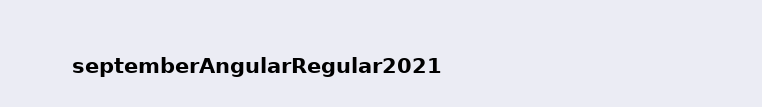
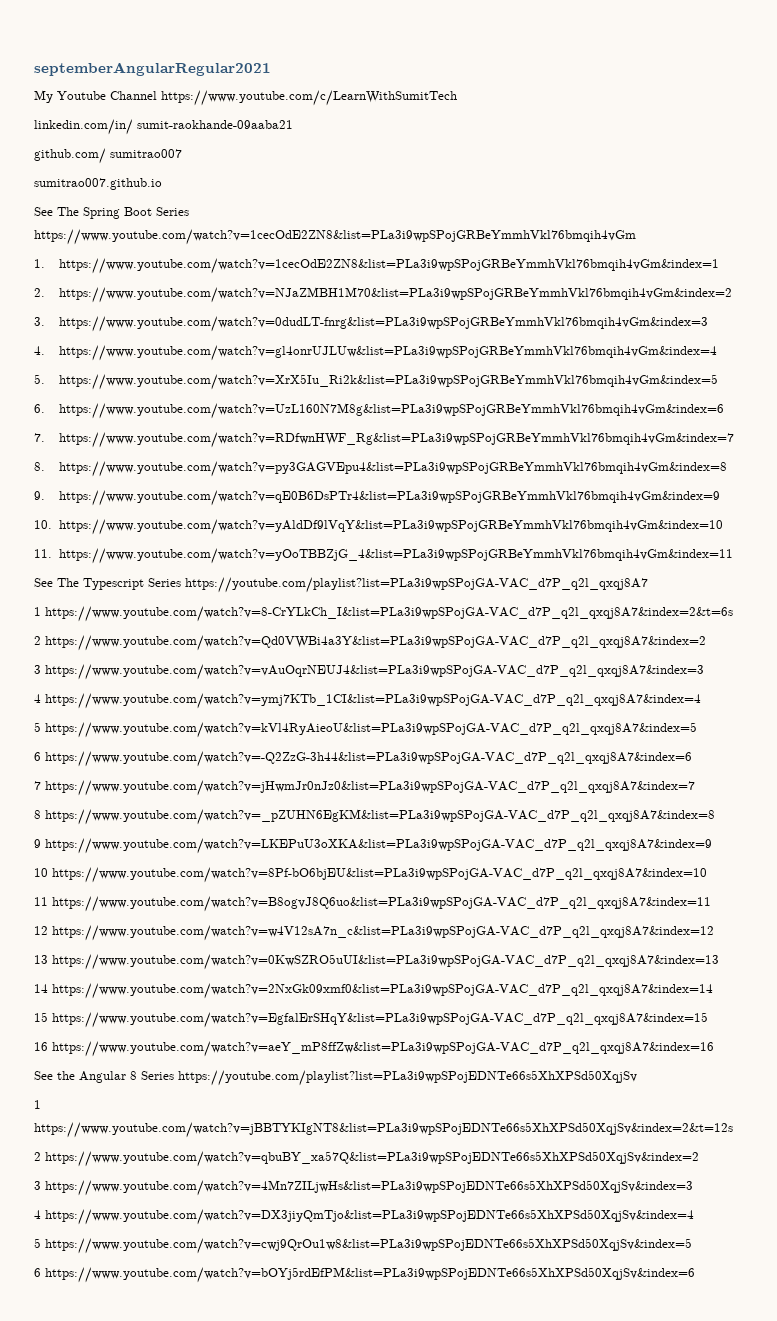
+ My Youtube Channel https://www.youtube.com/c/LearnWithSumitTech
+ linkedin.com/in/ sumit-raokhande-09aaba21
+ github.com/ sumitrao007
+ sumitrao007.github.io
+ See The Spring Boot Series https://www.youtube.com/watch?v=1cecOdE2ZN8&list=PLa3i9wpSPojGRBeYmmhVkl76bmqih4vGm
+ 1. https://www.youtube.com/watch?v=1cecOdE2ZN8&list=PLa3i9wpSPojGRBeYmmhVkl76bmqih4vGm&index=1
+ 2. https://www.youtube.com/watch?v=NJaZMBH1M70&list=PLa3i9wpSPojGRBeYmmhVkl76bmqih4vGm&index=2
+ 3. https://www.youtube.com/watch?v=0dudLT-fnrg&list=PLa3i9wpSPojGRBeYmmhVkl76bmqih4vGm&index=3
+ 4. https://www.youtube.com/watch?v=gl4onrUJLUw&list=PLa3i9wpSPojGRBeYmmhVkl76bmqih4vGm&index=4
+ 5. https://www.youtube.com/watch?v=XrX5Iu_Ri2k&list=PLa3i9wpSPojGRBeYmmhVkl76bmqih4vGm&index=5
+ 6. https://www.youtube.com/watch?v=UzL160N7M8g&list=PLa3i9wpSPojGRBeYmmhVkl76bmqih4vGm&index=6
+ 7. https://www.youtube.com/watch?v=RDfwnHWF_Rg&list=PLa3i9wpSPojGRBeYmmhVkl76bmqih4vGm&index=7
+ 8. https://www.youtube.com/watch?v=py3GAGVEpu4&list=PLa3i9wpSPojGRBeYmmhVkl76bmqih4vGm&index=8
+ 9. https://www.youtube.com/watch?v=qE0B6DsPTr4&list=PLa3i9wpSPojGRBeYmmhVkl76bmqih4vGm&index=9
+ 10. https://www.youtube.com/watch?v=yAldDf9lVqY&list=PLa3i9wpSPojGRBeYmmhVkl76bmqih4vGm&index=10
+ 11. https://www.youtube.com/watch?v=yOoTBBZjG_4&list=PLa3i9wpSPojGRBeYmmhVkl76bmqih4vGm&index=11
+ See The Typescript Series https://youtube.com/playlist?list=PLa3i9wpSPojGA-VAC_d7P_q2l_qxqj8A7
+ 1 https://www.youtube.com/watch?v=8-CrYLkCh_I&list=PLa3i9wpSPojGA-VAC_d7P_q2l_qxqj8A7&index=2&t=6s
+ 2 https://www.youtube.com/watch?v=Qd0VWBi4a3Y&list=PLa3i9wpSPojGA-VAC_d7P_q2l_qxqj8A7&index=2
+ 3 https://www.youtube.com/watch?v=vAuOqrNEUJ4&list=PLa3i9wpSPojGA-VAC_d7P_q2l_qxqj8A7&index=3
+ 4 https://www.youtube.com/watch?v=ymj7KTb_1CI&list=PLa3i9wpSPojGA-VAC_d7P_q2l_qxqj8A7&index=4
+ 5 https://www.youtube.com/watch?v=kVl4RyAieoU&list=PLa3i9wpSPojGA-VAC_d7P_q2l_qxqj8A7&index=5
+ 6 https://www.youtube.com/watch?v=-Q2ZzG-3h44&list=PLa3i9wpSPojGA-VAC_d7P_q2l_qxqj8A7&index=6
+ 7 https://www.youtube.com/watch?v=jHwmJr0nJz0&list=PLa3i9wpSPojGA-VAC_d7P_q2l_qxqj8A7&index=7
+ 8 https://www.youtube.com/watch?v=_pZUHN6EgKM&list=PLa3i9wpSPojGA-VAC_d7P_q2l_qxqj8A7&index=8
+ 9 https://www.youtube.com/watch?v=LKEPuU3oXKA&list=PLa3i9wpSPojGA-VAC_d7P_q2l_qxqj8A7&index=9
+ 10 https://www.youtube.com/watch?v=8Pf-bO6bjEU&list=PLa3i9wpSPojGA-VAC_d7P_q2l_qxqj8A7&index=10
+ 11 https://www.youtube.com/watch?v=B8ogvJ8Q6uo&list=PLa3i9wpSPojGA-VAC_d7P_q2l_qxqj8A7&index=11
+ 12 https://www.youtube.com/watch?v=w4V12sA7n_c&list=PLa3i9wpSPojGA-VAC_d7P_q2l_qxqj8A7&index=12
+ 13 https://www.youtube.com/watch?v=0KwSZRO5uUI&list=PLa3i9wpSPojGA-VAC_d7P_q2l_qxqj8A7&index=13
+ 14 https://www.youtube.com/watch?v=2NxGk09xmf0&list=PLa3i9wpSPojGA-VAC_d7P_q2l_qxqj8A7&index=14
+ 15 https://www.youtube.com/watch?v=EgfalErSHqY&list=PLa3i9wpSPojGA-VAC_d7P_q2l_qxqj8A7&index=15
+ 16 https://www.youtube.com/watch?v=aeY_mP8ffZw&list=PLa3i9wpSPojGA-VAC_d7P_q2l_qxqj8A7&index=16
+ See the Angular 8 Series https://youtube.com/playlist?list=PLa3i9wpSPojEDNTe66s5XhXPSd50XqjSv
+ 1 https://www.youtube.com/watch?v=jBBTYKIgNT8&list=PLa3i9wpSPojEDNTe66s5XhXPSd50XqjSv&index=2&t=12s
+ 2 https://www.youtube.com/watch?v=qbuBY_xa57Q&list=PLa3i9wpSPojEDNTe66s5XhXPSd50XqjSv&index=2
+ 3 https://www.youtube.com/watch?v=4Mn7ZILjwHs&list=PLa3i9wpSPojEDNTe66s5XhXPSd50XqjSv&index=3
+ 4 https://www.youtube.com/watch?v=DX3jiyQmTjo&list=PLa3i9wpSPojEDNTe66s5XhXPSd50XqjSv&index=4
+ 5 https://www.youtube.com/watch?v=cwj9QrOu1w8&list=PLa3i9wpSPojEDNTe66s5XhXPSd50XqjSv&index=5
+ 6 https://www.youtube.com/watch?v=bOYj5rdEfPM&list=PLa3i9wpSPojEDNTe66s5XhXPSd50XqjSv&index=6

